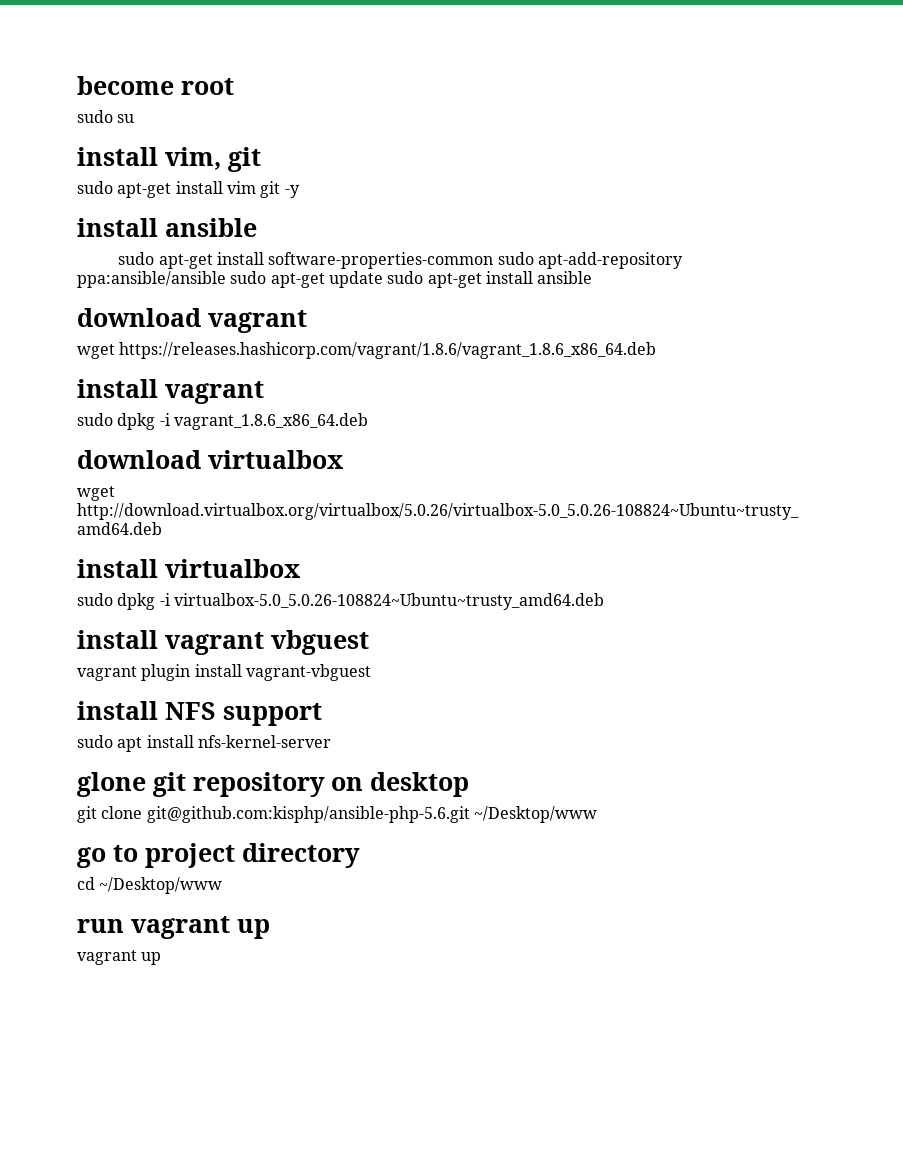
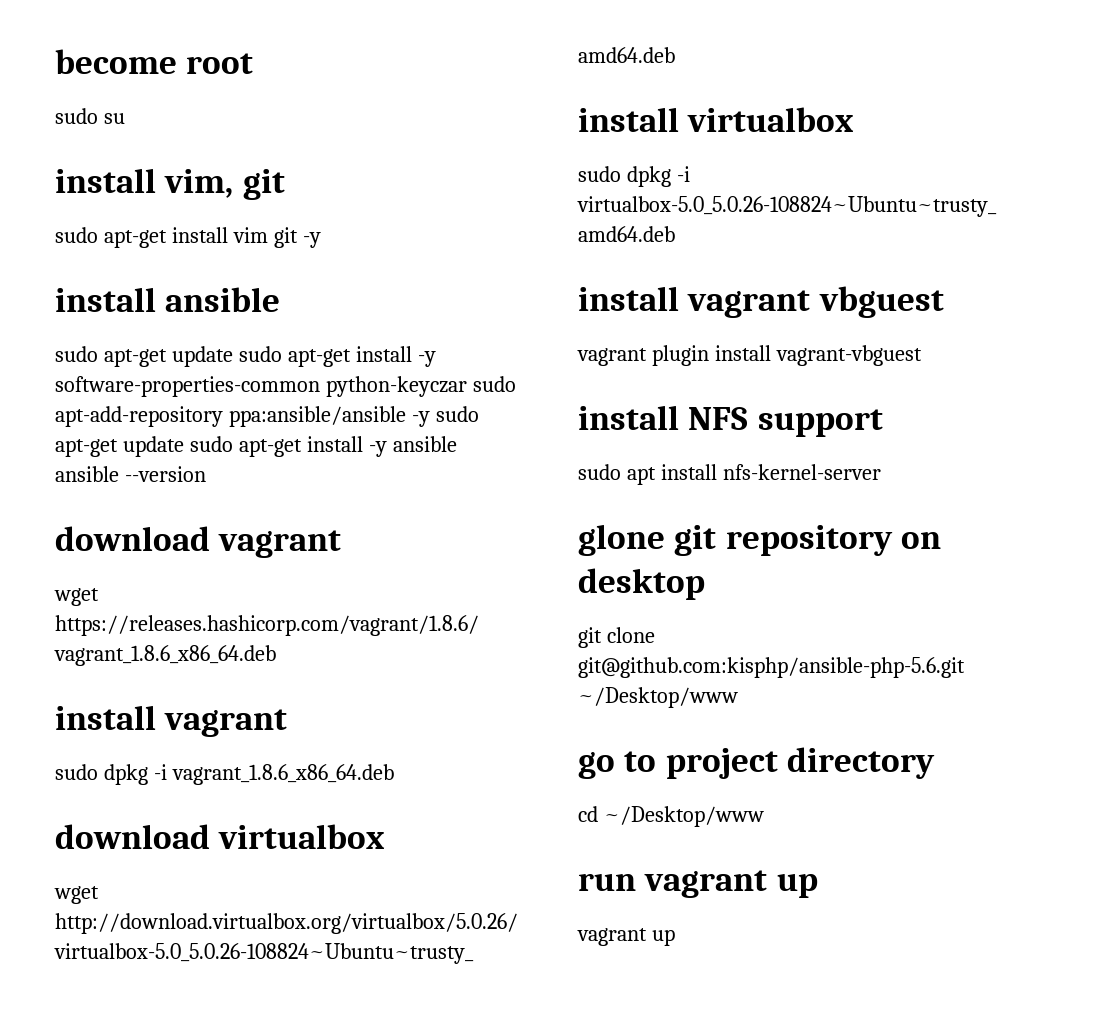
- sudo apt-get install software-properties-common sudo apt-add-repository ppa:ansible/ansible sudo apt-get update sudo apt-get install ansible
+ sudo apt-get update sudo apt-get install -y software-properties-common python-keyczar sudo apt-add-repository ppa:ansible/ansible -y sudo apt-get update sudo apt-get install -y ansible ansible --version

